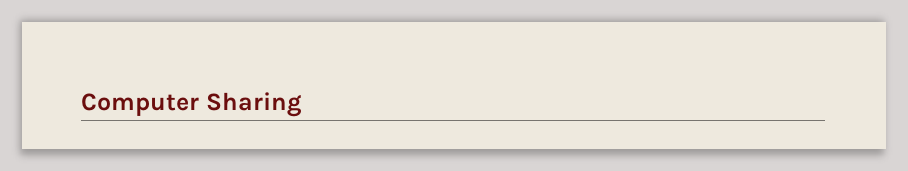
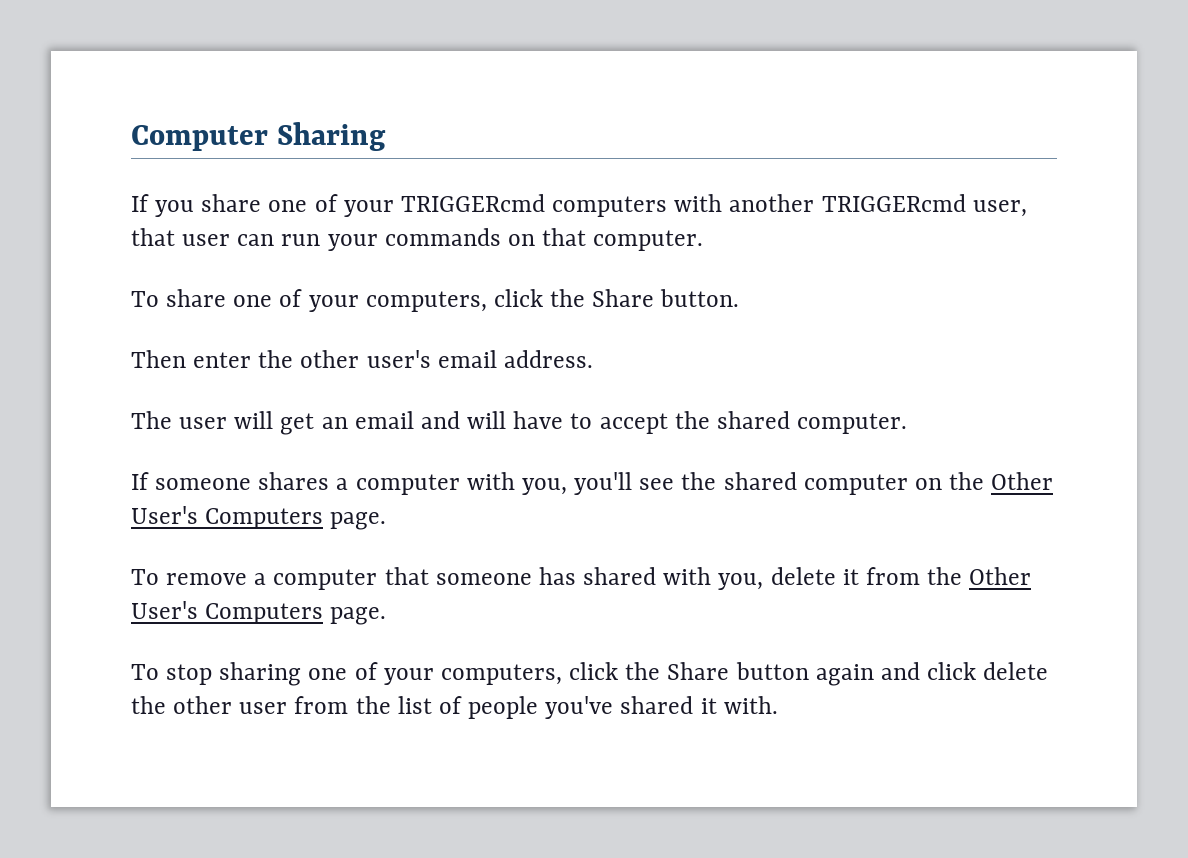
+ If you share one of your TRIGGERcmd computers with another TRIGGERcmd user, that user can run your commands on that computer.
+ To share one of your computers, click the Share button.
+ Then enter the other user's email address.
+ The user will get an email and will have to accept the shared computer.
+ If someone shares a computer with you, you'll see the shared computer on the Other User's Computers page.
+ To remove a computer that someone has shared with you, delete it from the Other User's Computers page.
+ To stop sharing one of your computers, click the Share button again and click delete the other user from the list of people you've shared it with.

